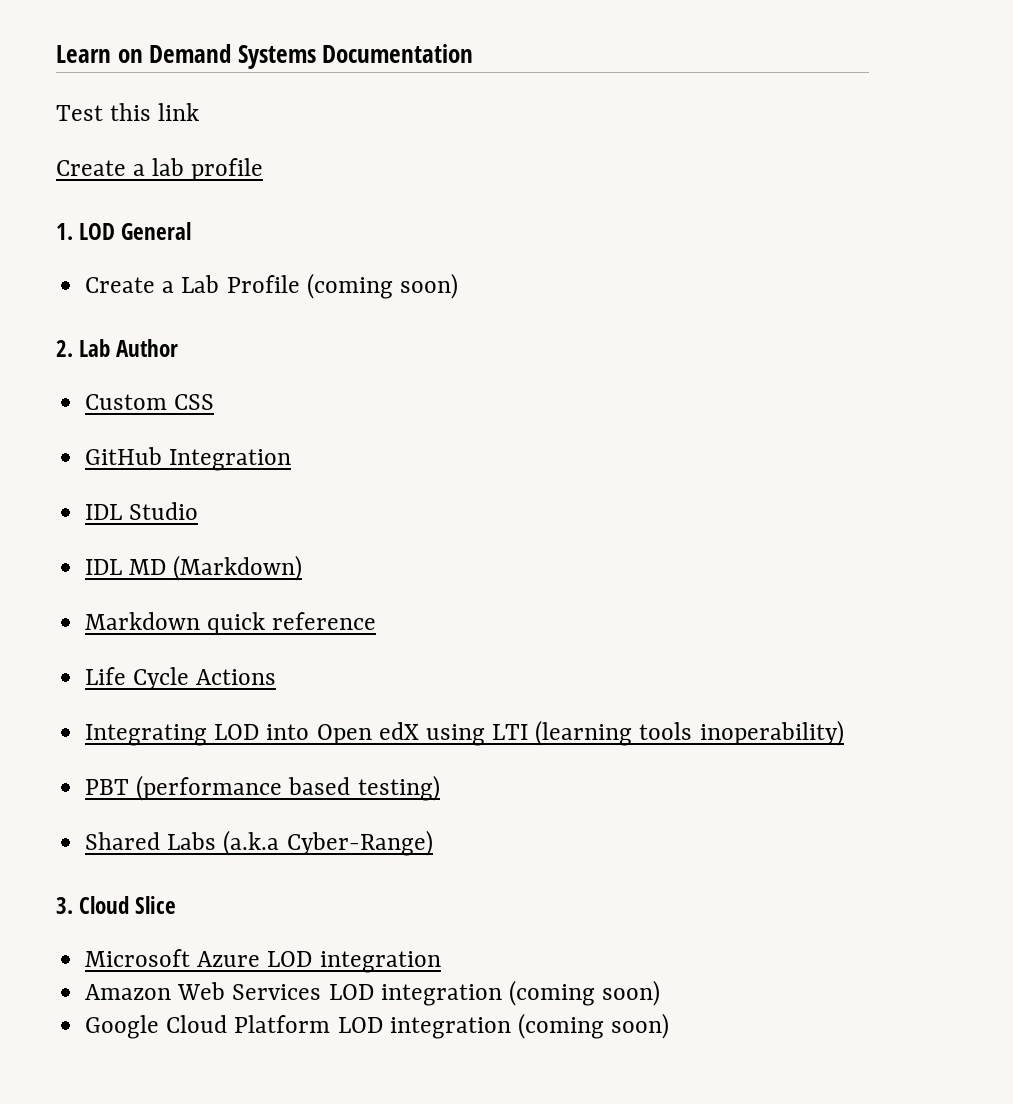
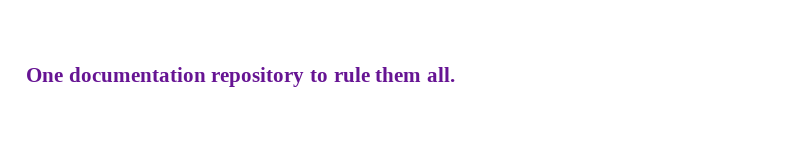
- Learn on Demand Systems Documentation
- Test this link
- Create a lab profile
- 1. LOD General
- Create a Lab Profile (coming soon)
- 2. Lab Author
- Custom CSS
- GitHub Integration
- IDL Studio
- IDL MD (Markdown)
- Markdown quick reference
- Life Cycle Actions
- Integrating LOD into Open edX using LTI (learning tools inoperability)
- PBT (performance based testing)
- Shared Labs (a.k.a Cyber-Range)
- 3. Cloud Slice
- Microsoft Azure LOD integration
- Amazon Web Services LOD integration (coming soon)
- Google Cloud Platform LOD integration (coming soon)
+ One documentation repository to rule them all.

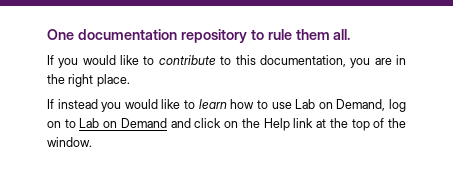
+ If you would like to contribute to this documentation, you are in the right place.
+ If instead you would like to learn how to use Lab on Demand, log on to Lab on Demand and click on the Help link at the top of the window.

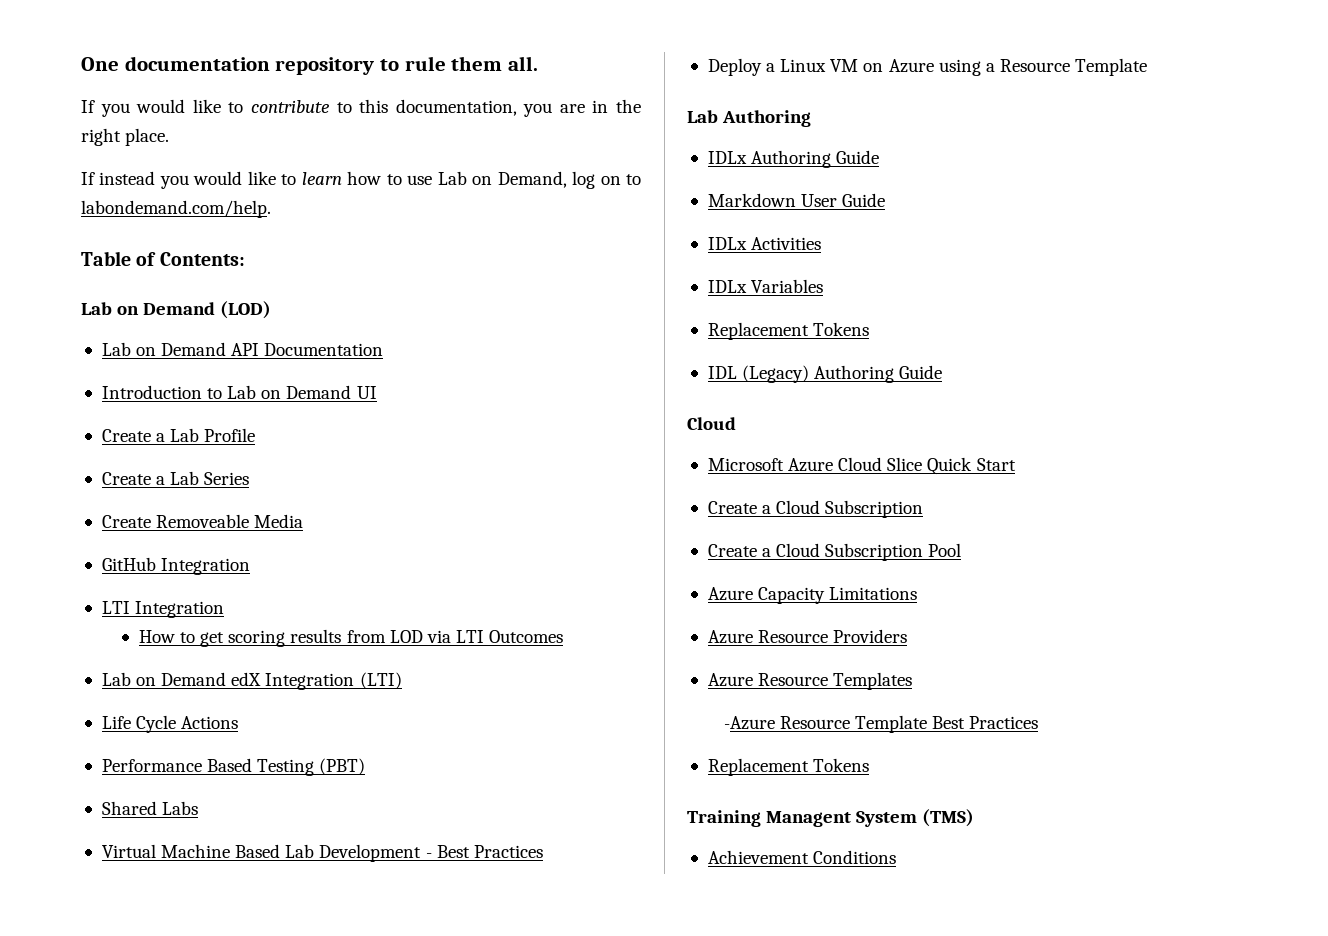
- If instead you would like to learn how to use Lab on Demand, log on to Lab on Demand and click on the Help link at the top of the window.
+ If instead you would like to learn how to use Lab on Demand, log on to labondemand.com/help.
+ Table of Contents:
+ Lab on Demand (LOD)
+ Lab on Demand API Documentation
+ Introduction to Lab on Demand UI
+ Create a Lab Profile
+ Create a Lab Series
+ Create Removeable Media
+ GitHub Integration
+ LTI Integration
+ How to get scoring results from LOD via LTI Outcomes
+ Lab on Demand edX Integration (LTI)
+ Life Cycle Actions
+ Performance Based Testing (PBT)
+ Shared Labs
+ Virtual Machine Based Lab Development - Best Practices
+ Deploy a Linux VM on Azure using a Resource Template
+ Lab Authoring
+ IDLx Authoring Guide
+ Markdown User Guide
+ IDLx Activities
+ IDLx Variables
+ Replacement Tokens
+ IDL (Legacy) Authoring Guide
+ Cloud
+ Microsoft Azure Cloud Slice Quick Start
+ Create a Cloud Subscription
+ Create a Cloud Subscription Pool
+ Azure Capacity Limitations
+ Azure Resource Providers
+ Azure Resource Templates
+ -Azure Resource Template Best Practices
+ Replacement Tokens
+ Training Managent System (TMS)
+ Achievement Conditions

